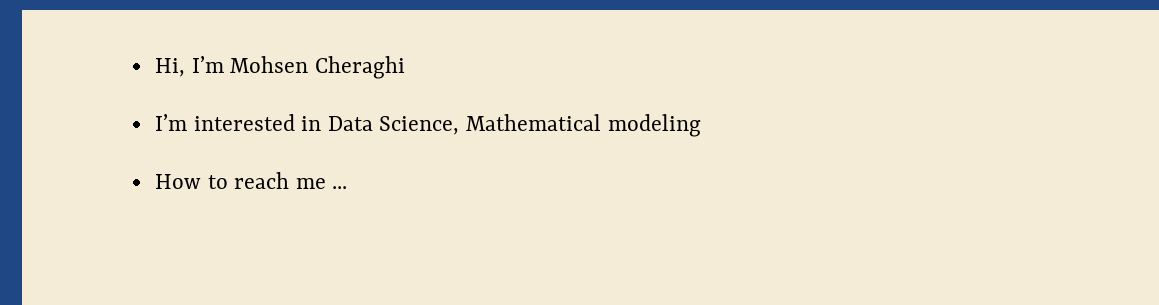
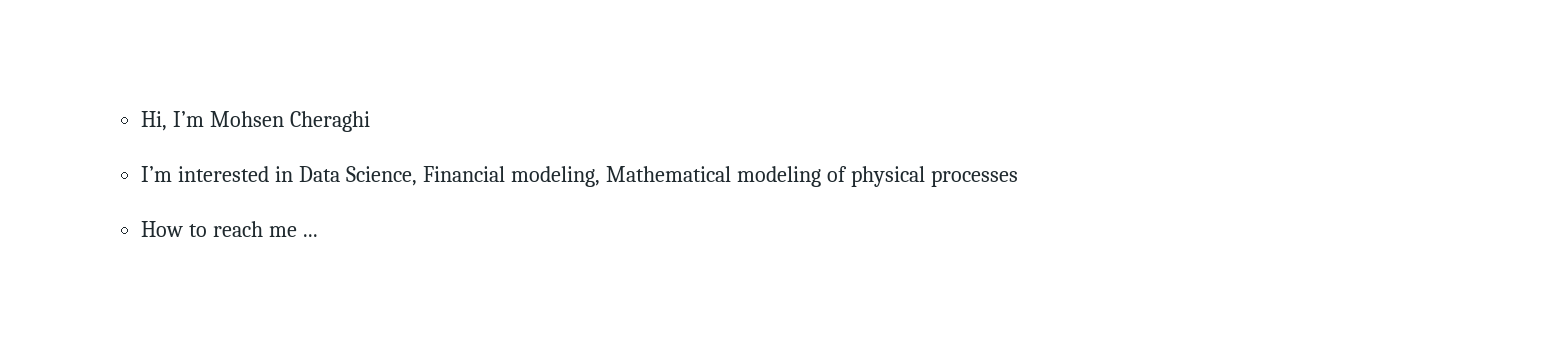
- I’m interested in Data Science, Mathematical modeling
+ I’m interested in Data Science, Financial modeling, Mathematical modeling of physical processes

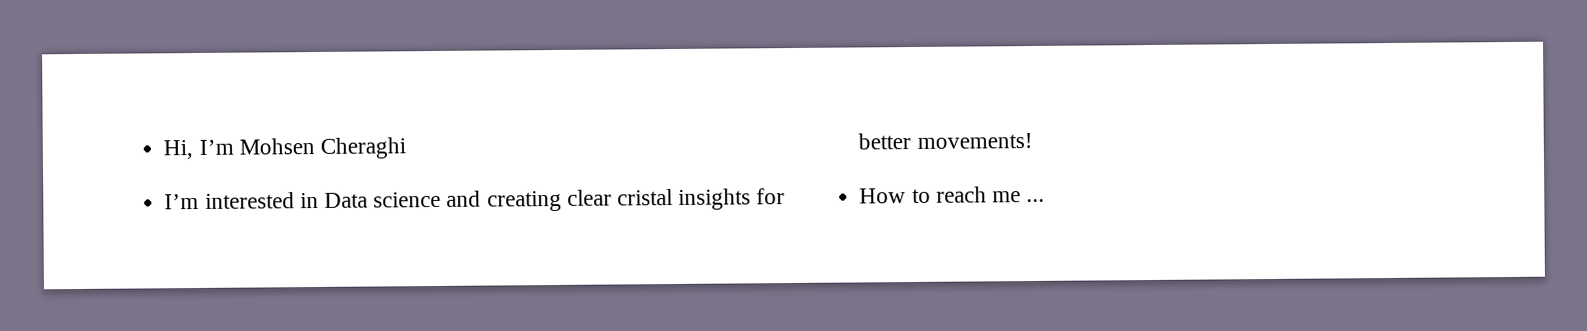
- I’m interested in Data Science, Financial modeling, Mathematical modeling of physical processes
+ I’m interested in Data science and creating clear cristal insights for better movements!

